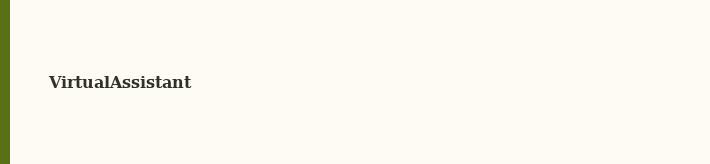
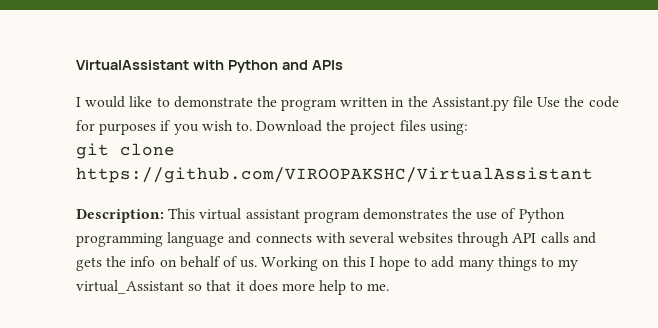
- VirtualAssistant
+ VirtualAssistant with Python and APIs
+ I would like to demonstrate the program written in the Assistant.py file Use the code for purposes if you wish to. Download the project files using:
+ git clone https://github.com/VIROOPAKSHC/VirtualAssistant
+ Description: This virtual assistant program demonstrates the use of Python programming language and connects with several websites through API calls and gets the info on behalf of us. Working on this I hope to add many things to my virtual_Assistant so that it does more help to me.

